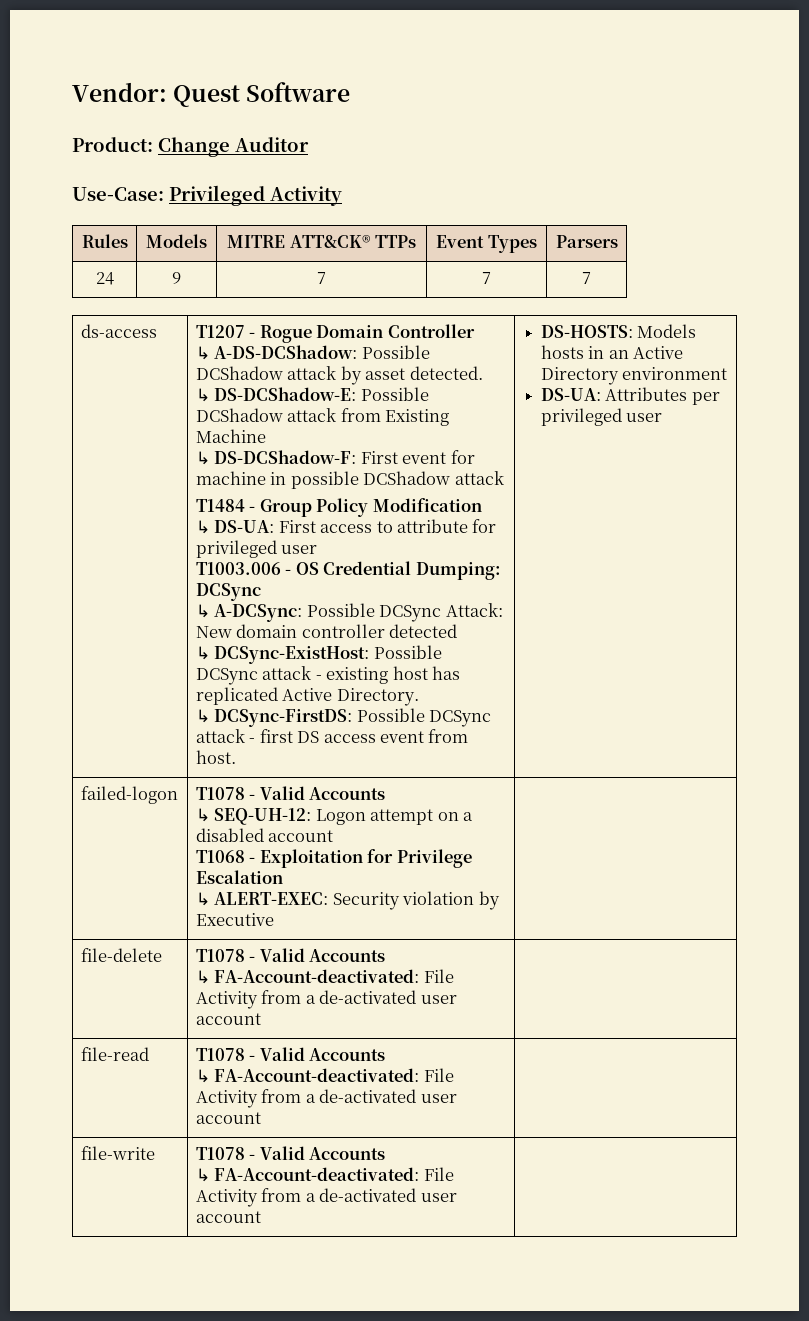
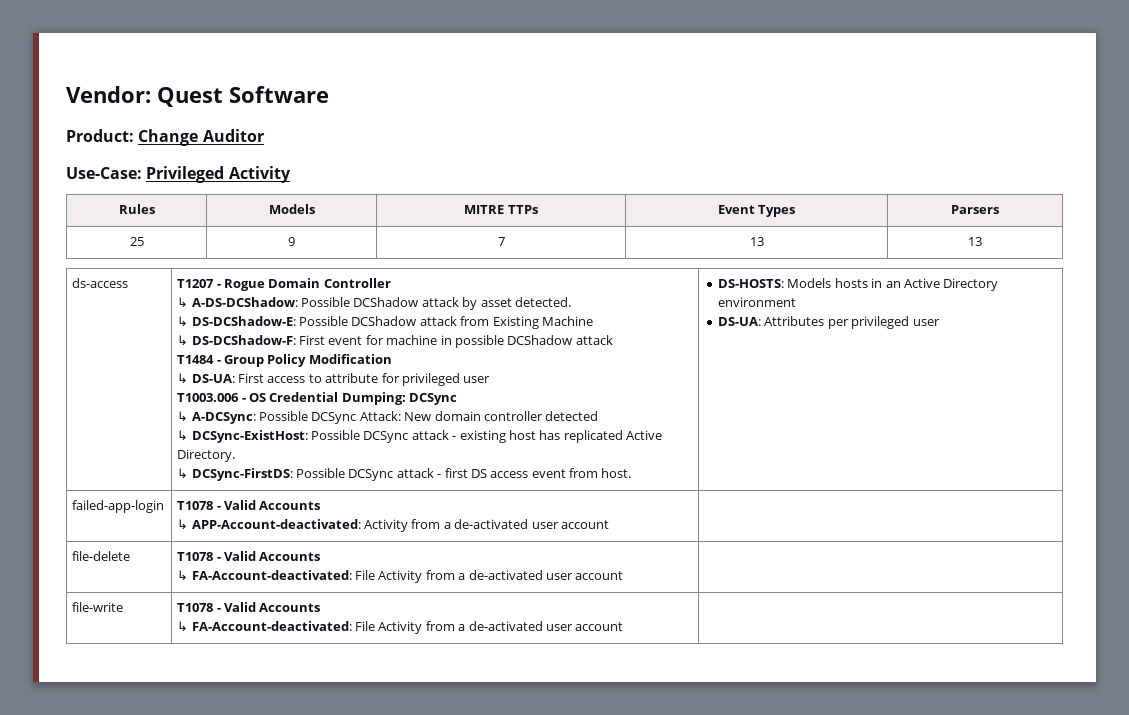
- Rules | Models | MITRE ATT&CK® TTPs | Event Types | Parsers
+ Rules | Models | MITRE TTPs | Event Types | Parsers
- 24 | 9 | 7 | 7 | 7
+ 25 | 9 | 7 | 13 | 13
- failed-logon | T1078 - Valid Accounts
- ↳ SEQ-UH-12: Logon attempt on a disabled account
- T1068 - Exploitation for Privilege Escalation
- ↳ ALERT-EXEC: Security violation by Executive |
+ failed-app-login | T1078 - Valid Accounts
+ ↳ APP-Account-deactivated: Activity from a de-activated user account |
  file-delete | T1078 - Valid Accounts
- ↳ FA-Account-deactivated: File Activity from a de-activated user account |
- file-read | T1078 - Valid Accounts

